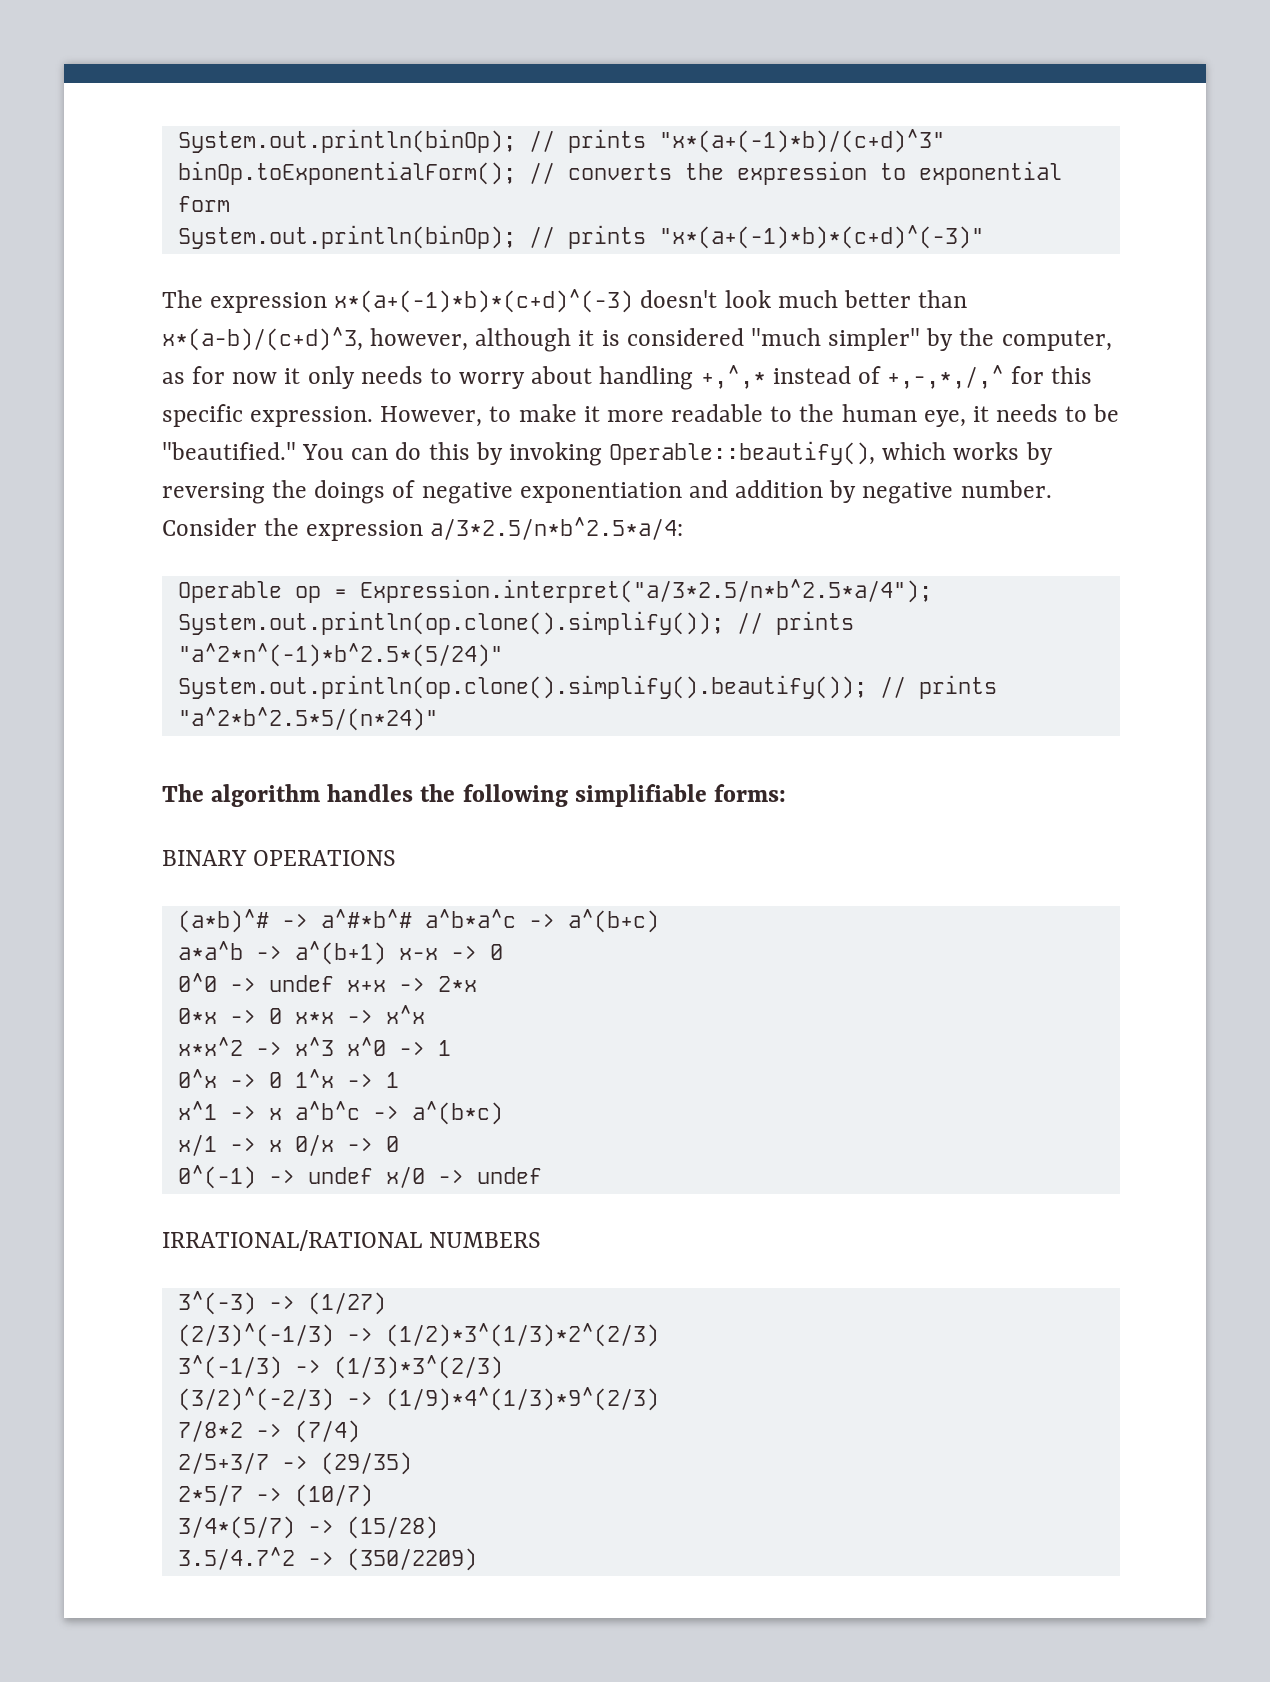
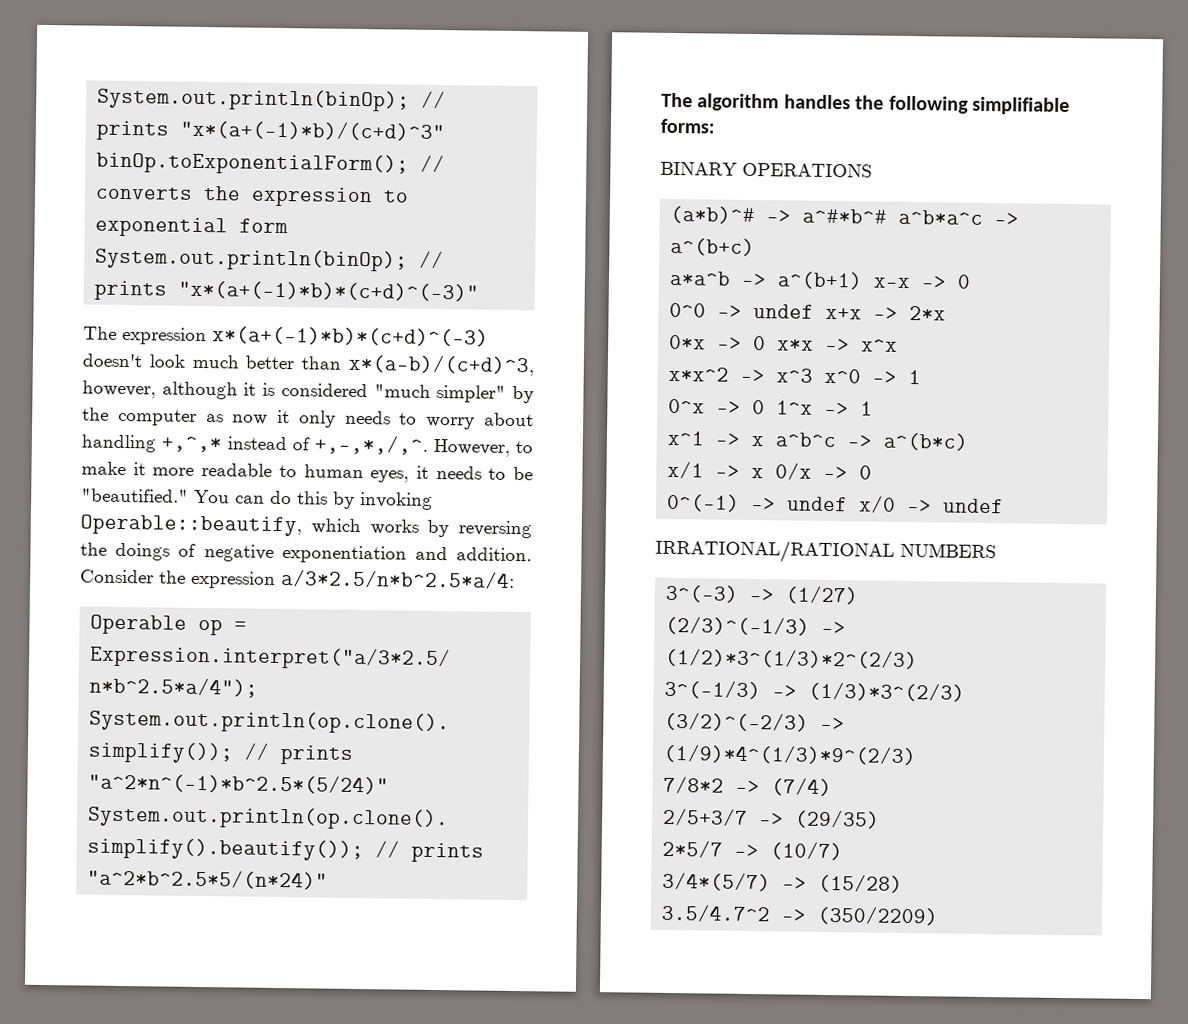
- The expression x*(a+(-1)*b)*(c+d)^(-3) doesn't look much better than x*(a-b)/(c+d)^3, however, although it is considered "much simpler" by the computer, as for now it only needs to worry about handling +,^,* instead of +,-,*,/,^ for this specific expression.
+ The expression x*(a+(-1)*b)*(c+d)^(-3) doesn't look much better than x*(a-b)/(c+d)^3, however, although it is considered "much simpler" by the computer as now it only needs to worry about handling +,^,* instead of +,-,*,/,^.
- However, to make it more readable to the human eye, it needs to be "beautified."
+ However, to make it more readable to human eyes, it needs to be "beautified."
- You can do this by invoking Operable::beautify(), which works by reversing the doings of negative exponentiation and addition by negative number.
+ You can do this by invoking Operable::beautify, which works by reversing the doings of negative exponentiation and addition.

